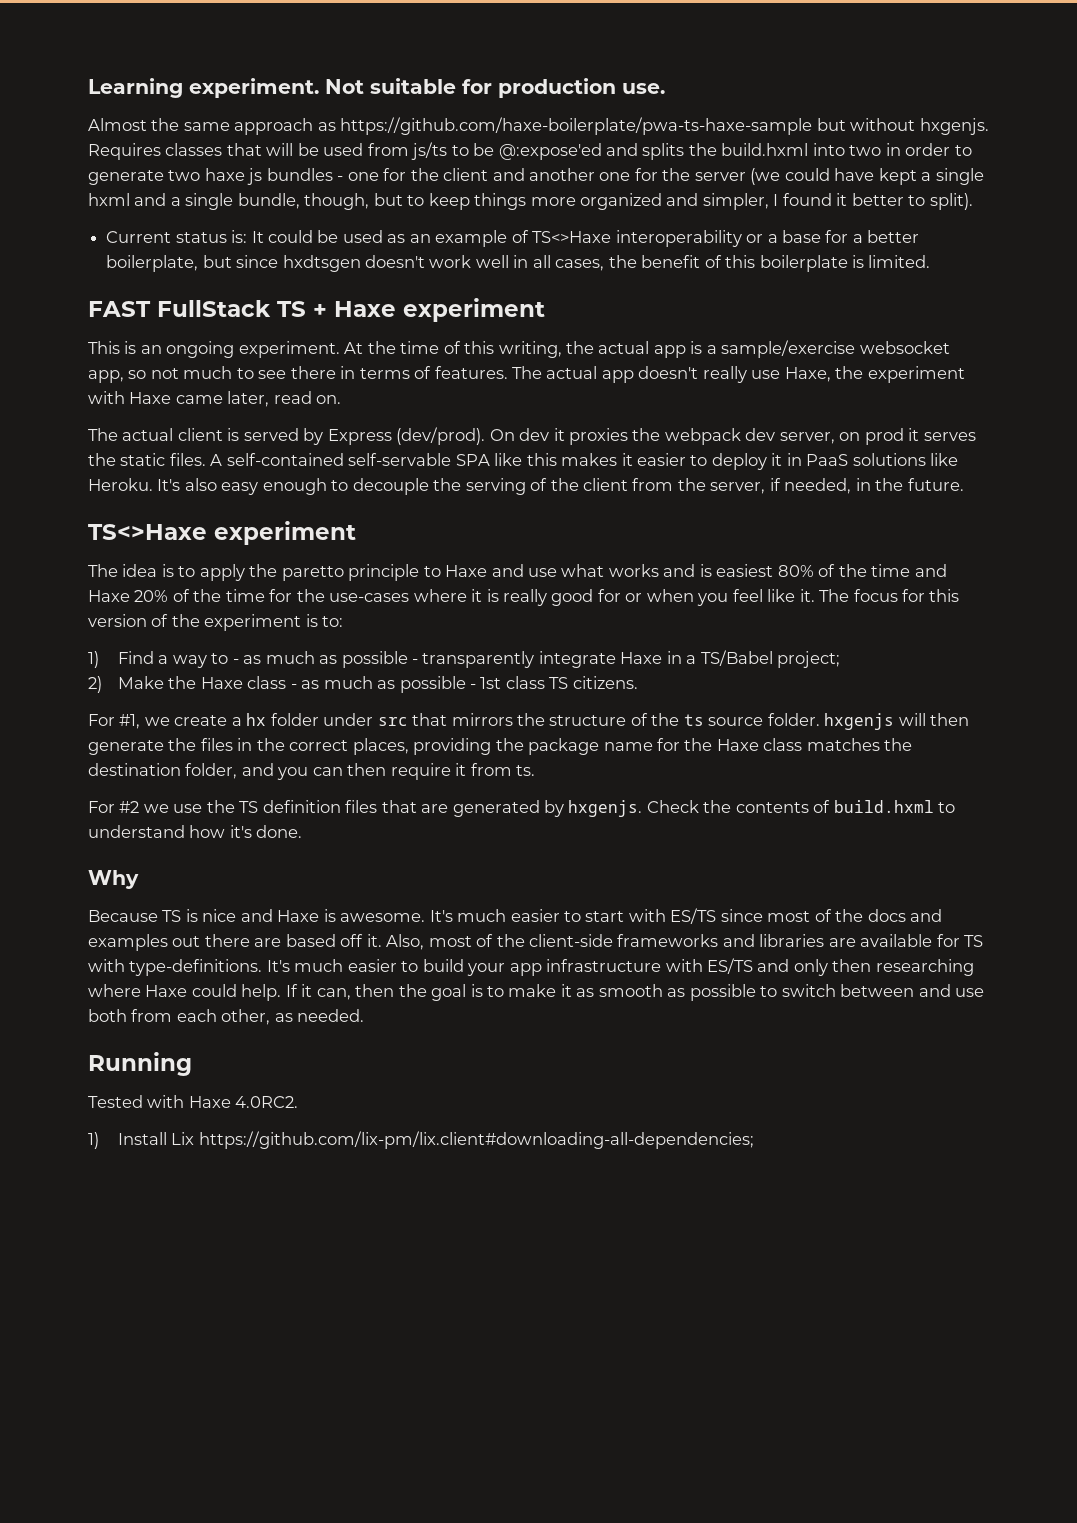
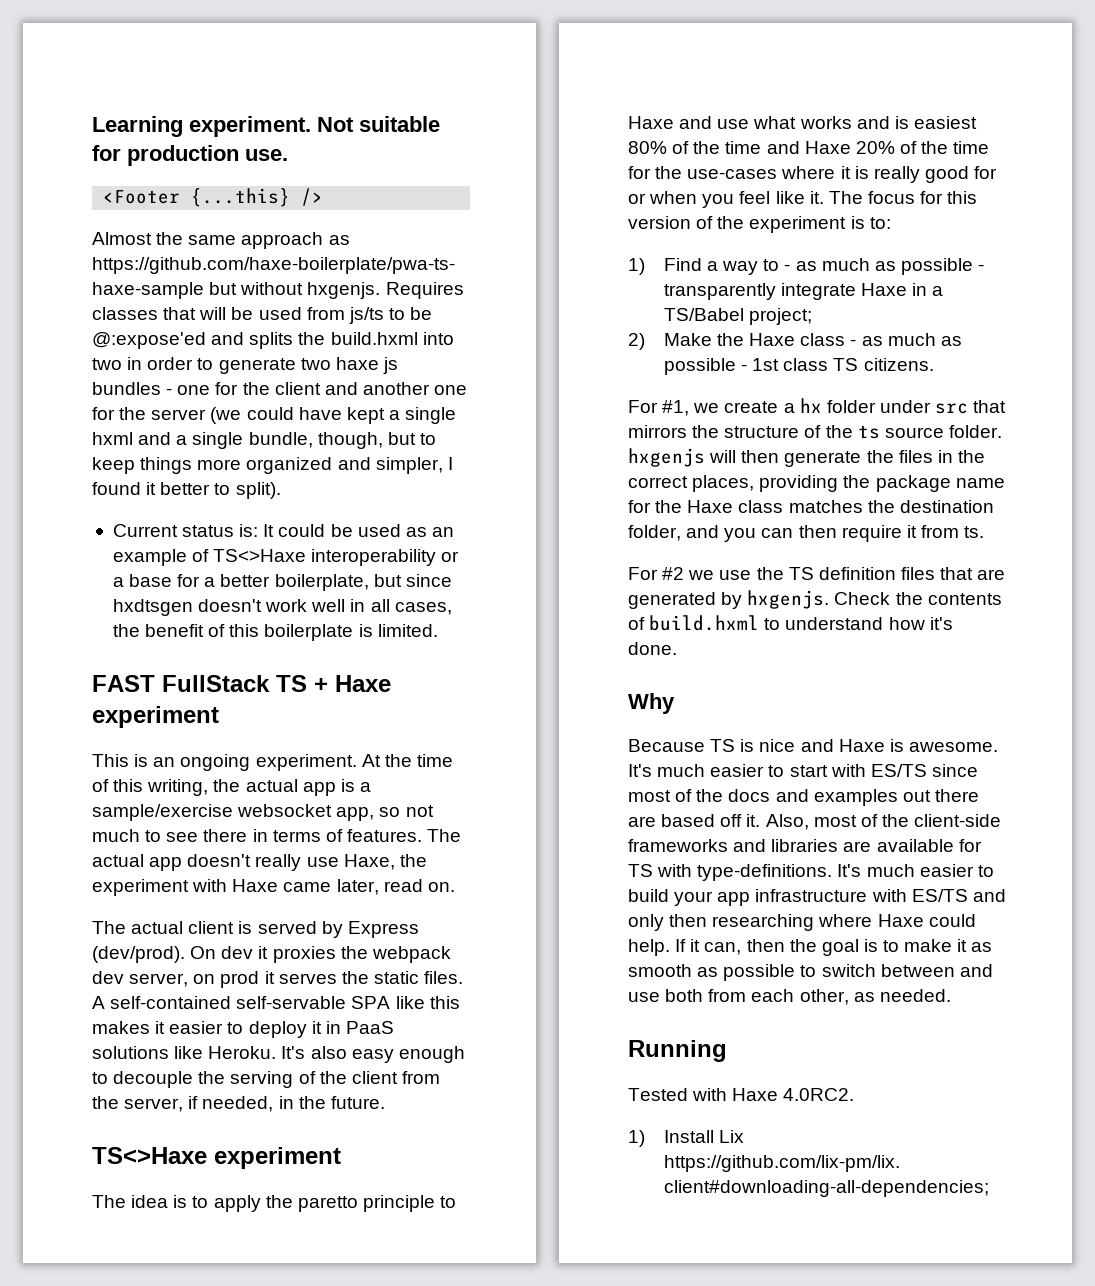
+ <Footer {...this} />

